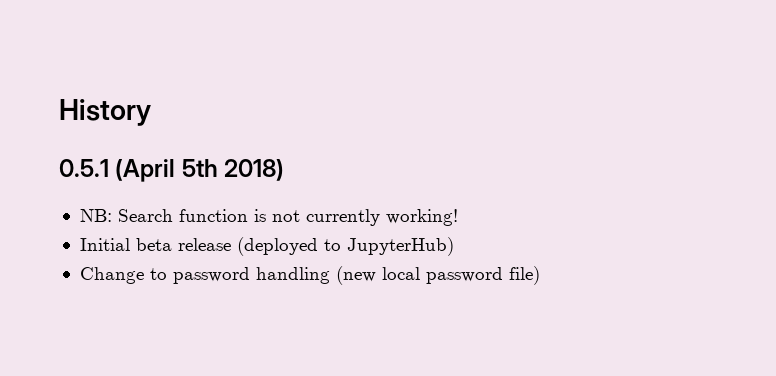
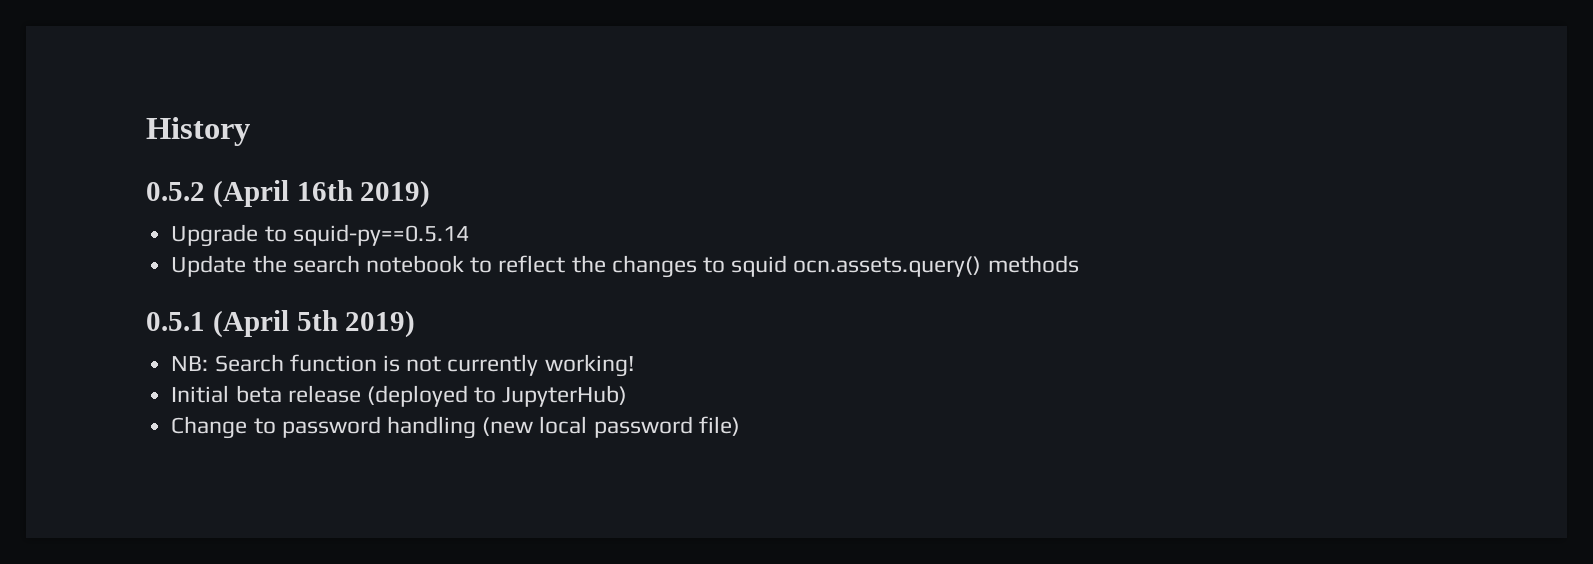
+ 0.5.2 (April 16th 2019)
+ Upgrade to squid-py==0.5.14
+ Update the search notebook to reflect the changes to squid ocn.assets.query() methods
- 0.5.1 (April 5th 2018)
+ 0.5.1 (April 5th 2019)

